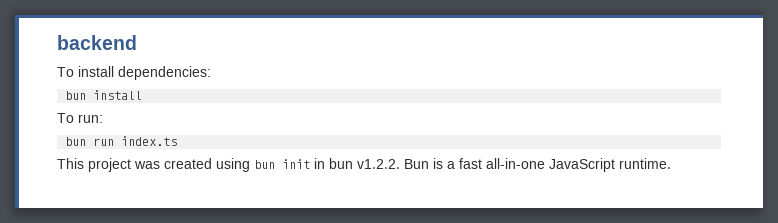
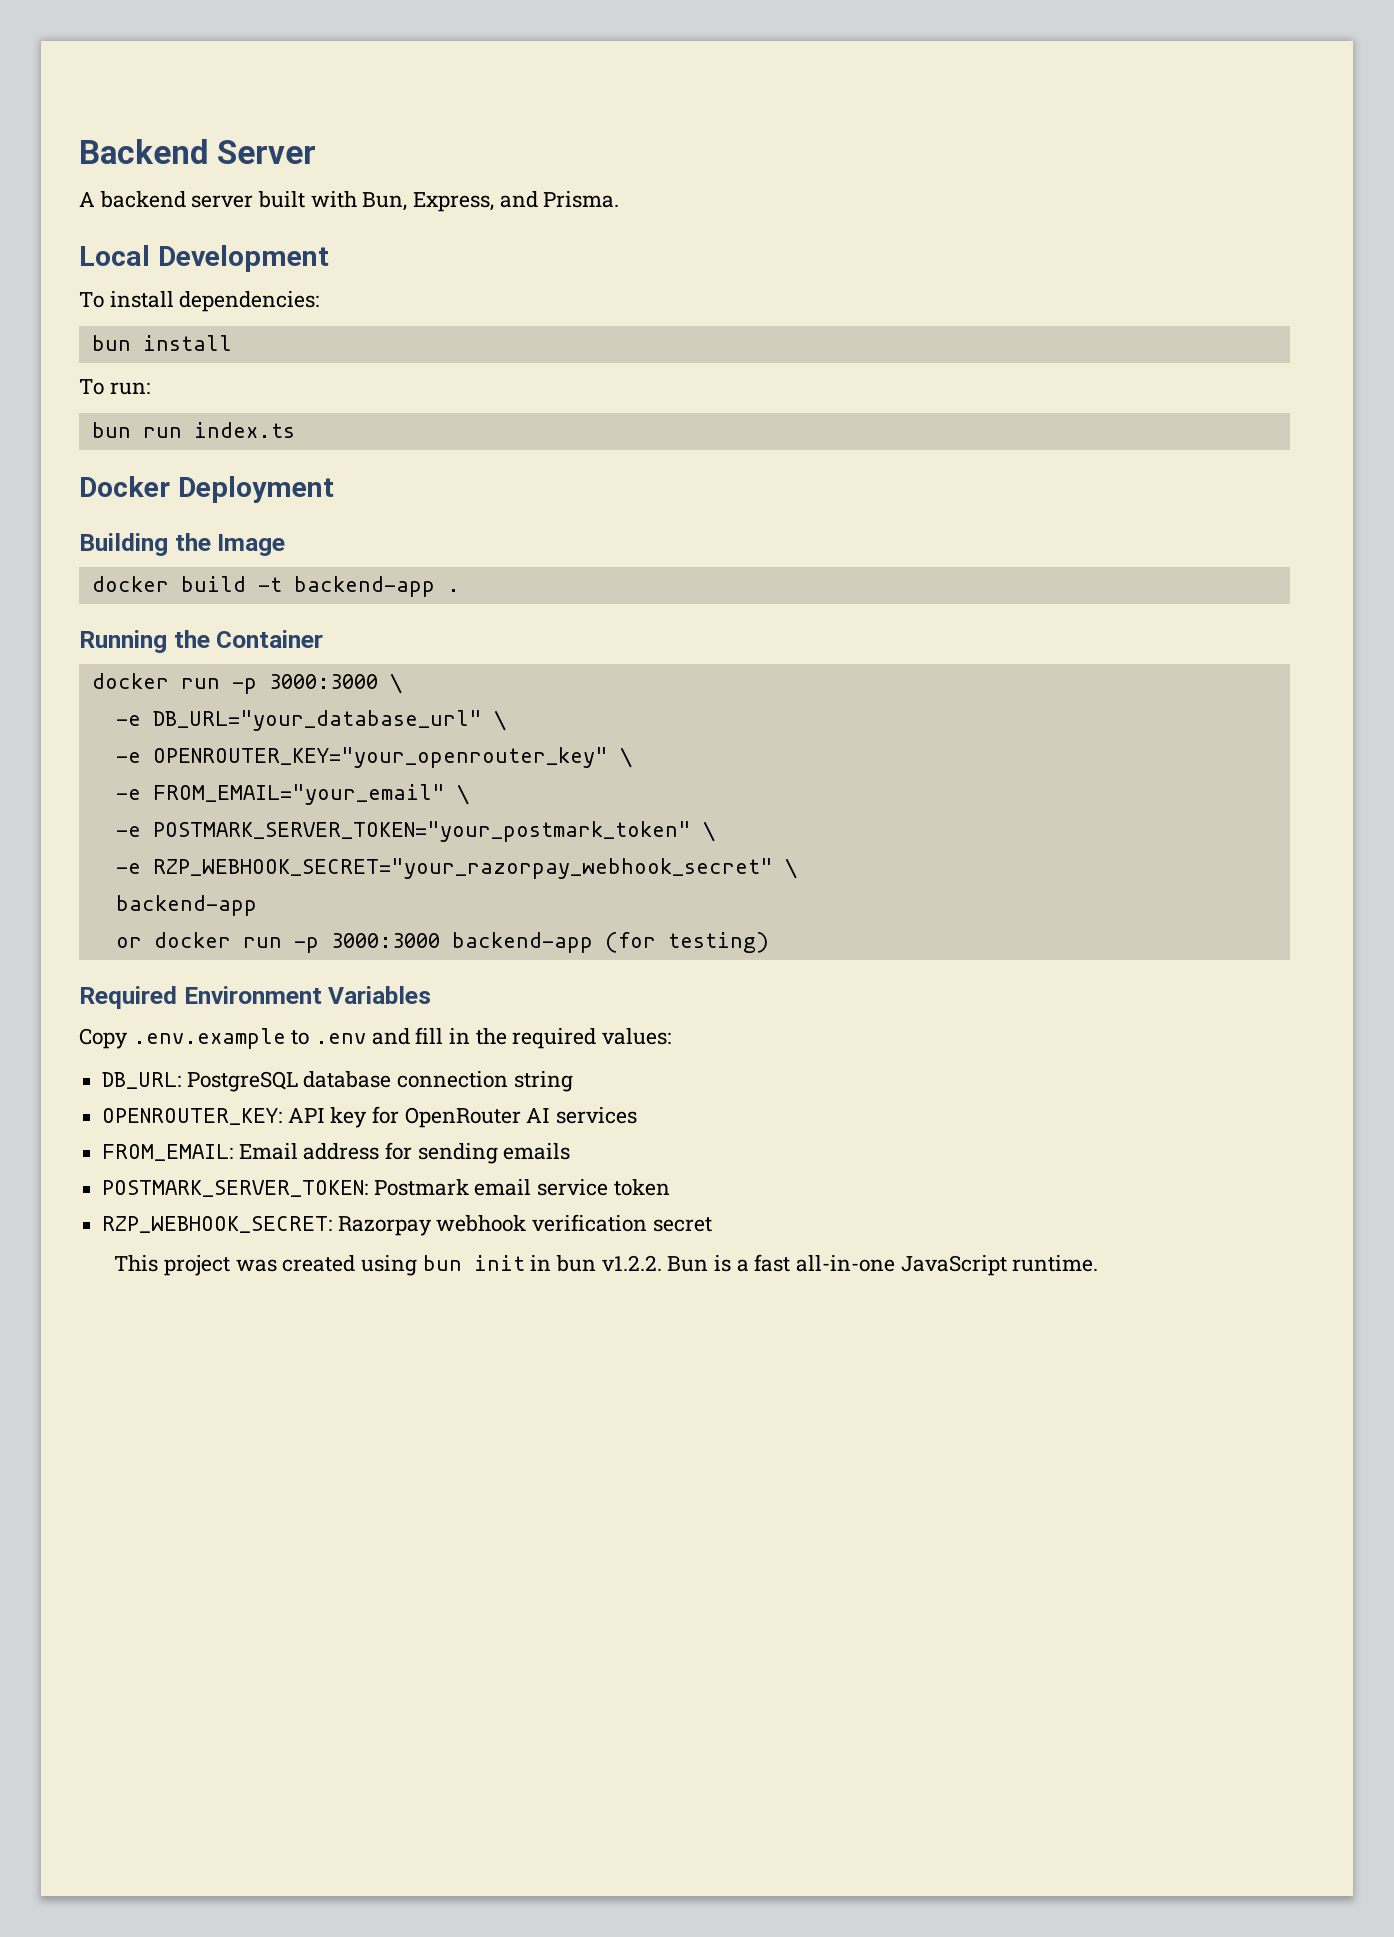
- backend
+ Backend Server
+ A backend server built with Bun, Express, and Prisma.
+ Local Development
+ Docker Deployment
+ Building the Image
+ docker build -t backend-app .
+ Running the Container
+ docker run -p 3000:3000 \
+ -e DB_URL="your_database_url" \
+ -e OPENROUTER_KEY="your_openrouter_key" \
+ -e FROM_EMAIL="your_email" \
+ -e POSTMARK_SERVER_TOKEN="your_postmark_token" \
+ -e RZP_WEBHOOK_SECRET="your_razorpay_webhook_secret" \
+ backend-app
+ or docker run -p 3000:3000 backend-app (for testing)
+ Required Environment Variables
+ Copy .env.example to .env and fill in the required values:
+ DB_URL: PostgreSQL database connection string
+ OPENROUTER_KEY: API key for OpenRouter AI services
+ FROM_EMAIL: Email address for sending emails
+ POSTMARK_SERVER_TOKEN: Postmark email service token
+ RZP_WEBHOOK_SECRET: Razorpay webhook verification secret

